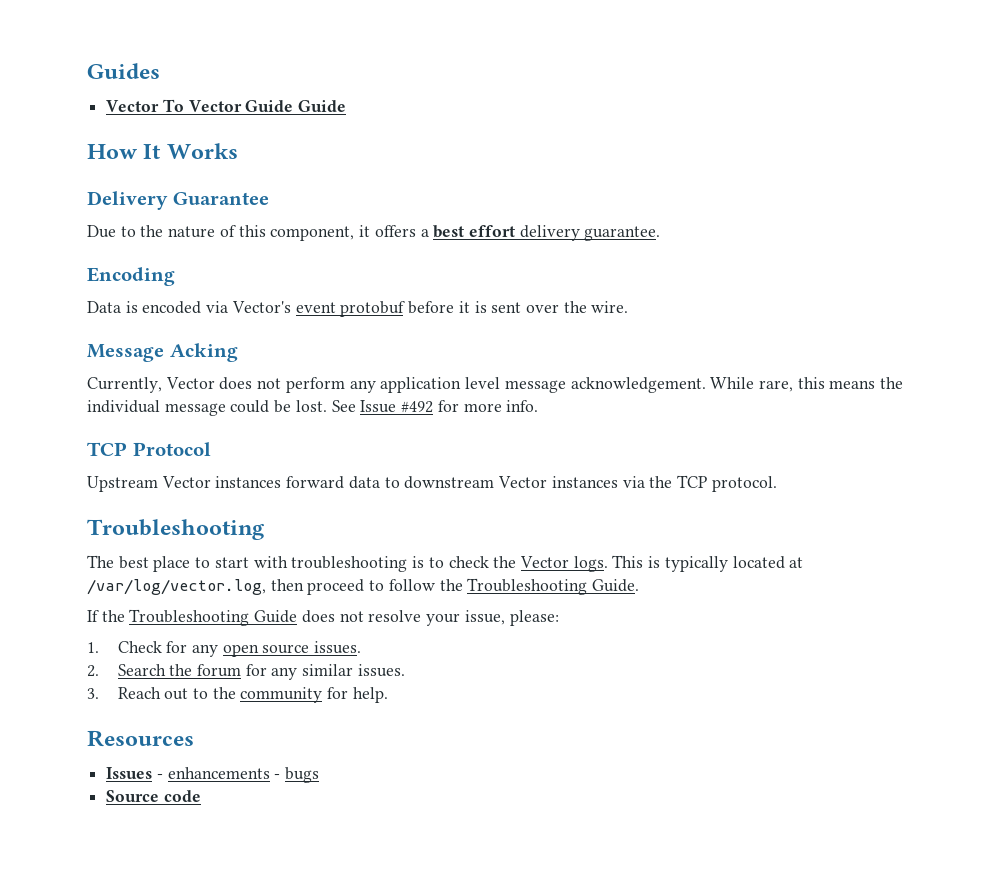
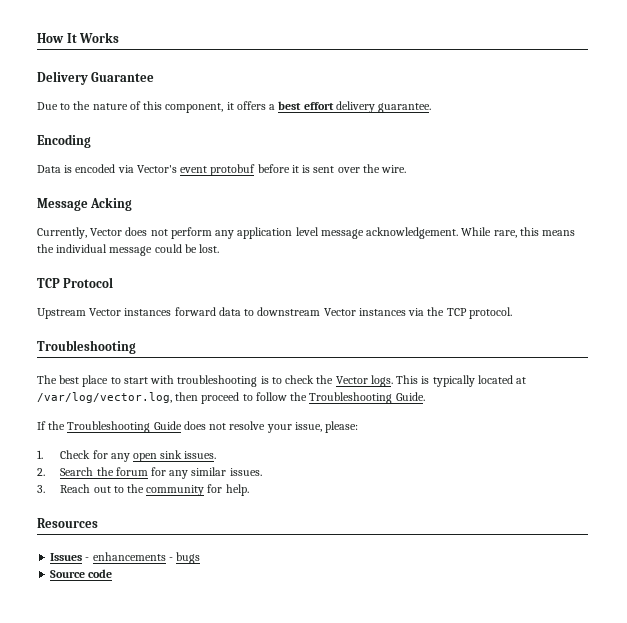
- Guides
- Vector To Vector Guide Guide
- See Issue #492 for more info.
- 1. Check for any open source issues.
+ 1. Check for any open sink issues.

